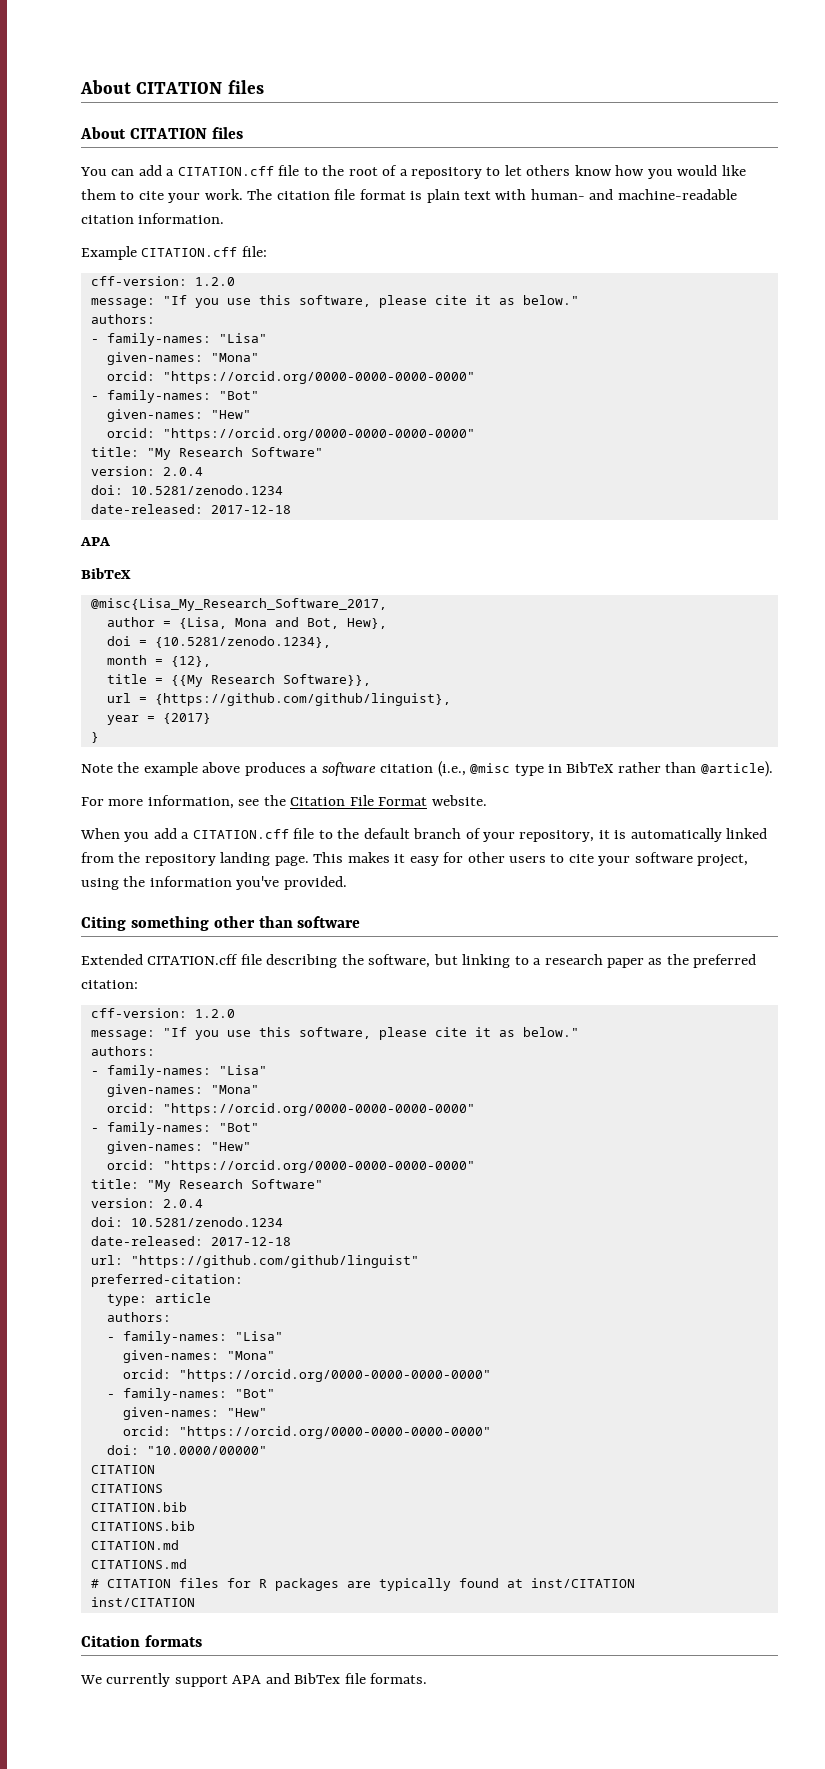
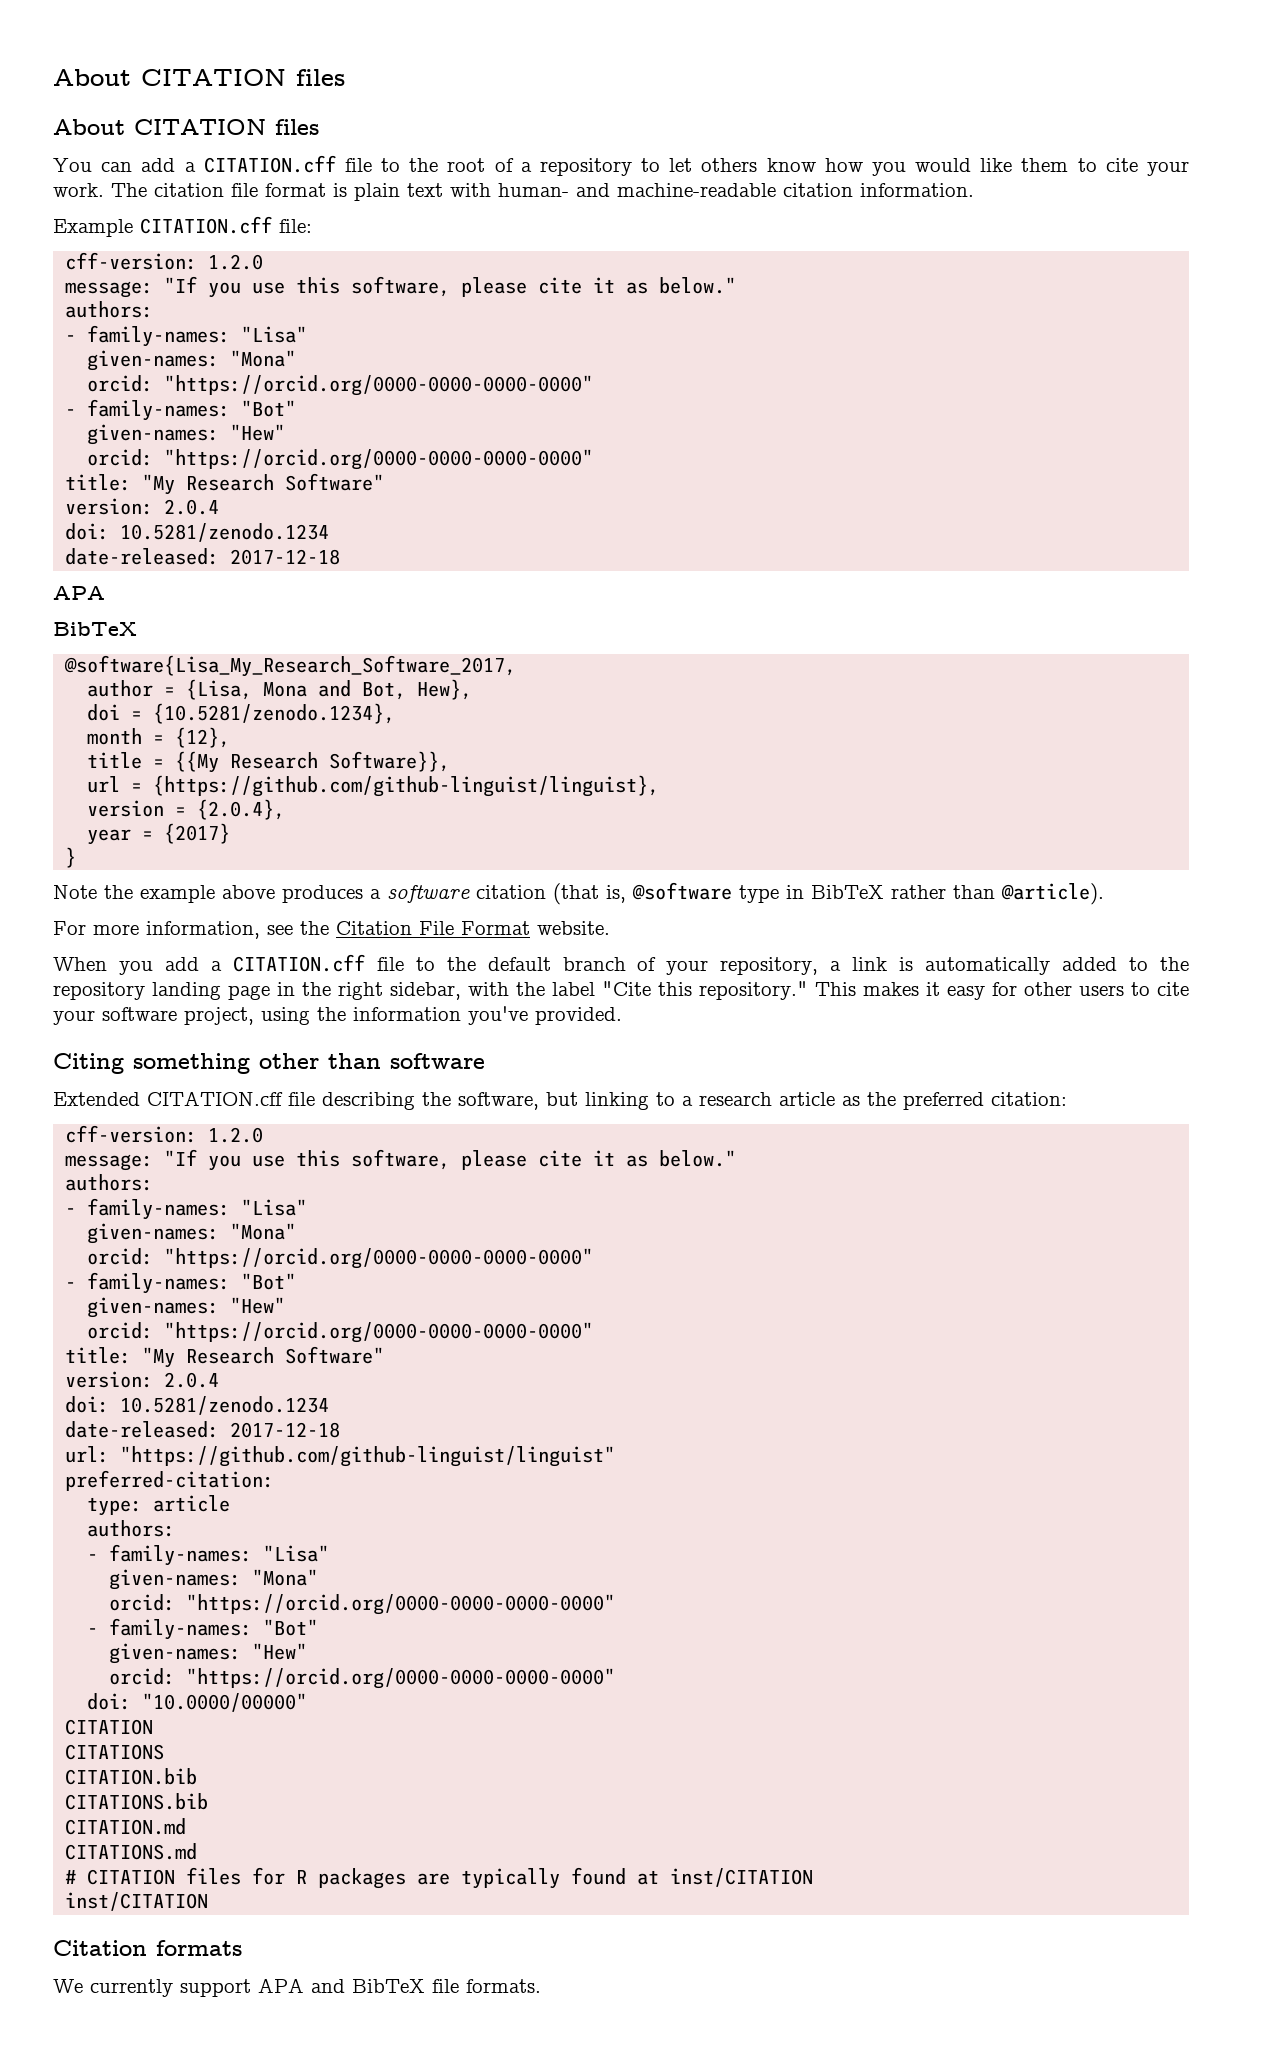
- @misc{Lisa_My_Research_Software_2017,
+ @software{Lisa_My_Research_Software_2017,
- url = {https://github.com/github/linguist},
+ url = {https://github.com/github-linguist/linguist},
+ version = {2.0.4},
- Note the example above produces a software citation (i.e., @misc type in BibTeX rather than @article).
+ Note the example above produces a software citation (that is, @software type in BibTeX rather than @article).
- When you add a CITATION.cff file to the default branch of your repository, it is automatically linked from the repository landing page.
+ When you add a CITATION.cff file to the default branch of your repository, a link is automatically added to the repository landing page in the right sidebar, with the label "Cite this repository."
- Extended CITATION.cff file describing the software, but linking to a research paper as the preferred citation:
+ Extended CITATION.cff file describing the software, but linking to a research article as the preferred citation:
- url: "https://github.com/github/linguist"
+ url: "https://github.com/github-linguist/linguist"
- We currently support APA and BibTex file formats.
+ We currently support APA and BibTeX file formats.

